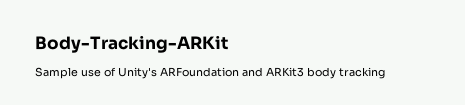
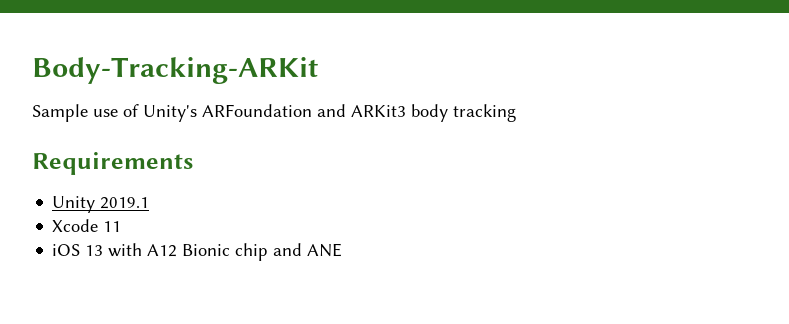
+ Requirements
+ Unity 2019.1
+ Xcode 11
+ iOS 13 with A12 Bionic chip and ANE

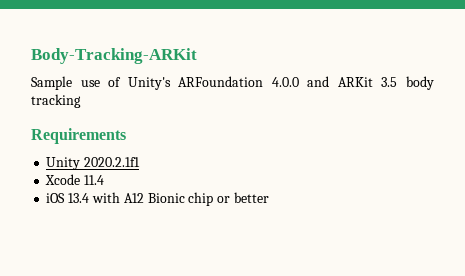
- Sample use of Unity's ARFoundation and ARKit3 body tracking
+ Sample use of Unity's ARFoundation 4.0.0 and ARKit 3.5 body tracking
- Unity 2019.1
+ Unity 2020.2.1f1
- Xcode 11
+ Xcode 11.4
- iOS 13 with A12 Bionic chip and ANE
+ iOS 13.4 with A12 Bionic chip or better

